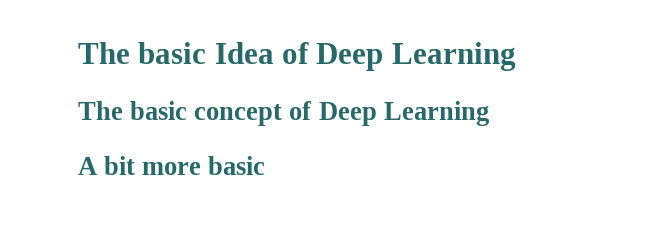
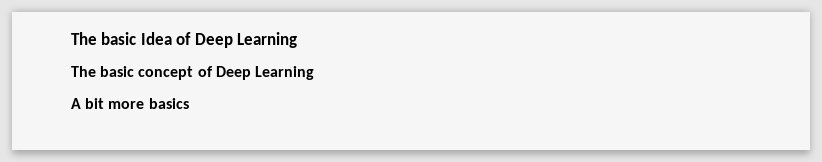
- A bit more basic
+ A bit more basics

